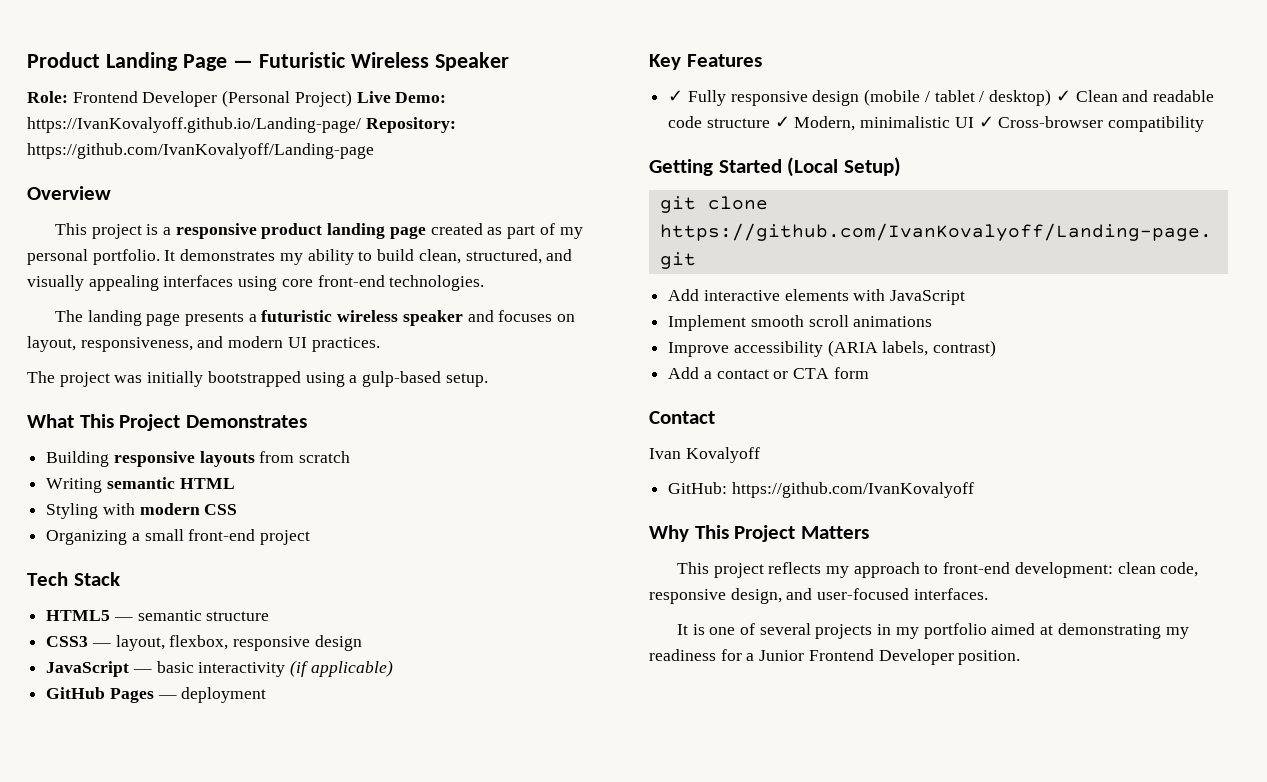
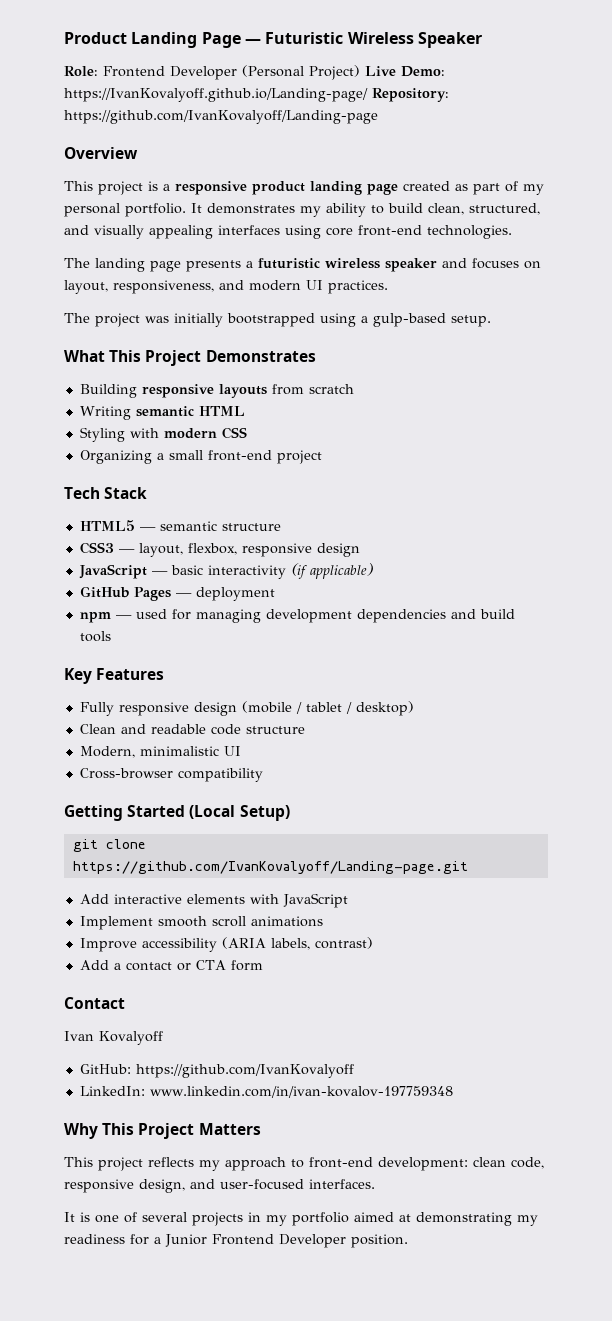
+ npm — used for managing development dependencies and build tools
- ✓ Fully responsive design (mobile / tablet / desktop) ✓ Clean and readable code structure ✓ Modern, minimalistic UI ✓ Cross-browser compatibility
+ Fully responsive design (mobile / tablet / desktop)
+ Clean and readable code structure
+ Modern, minimalistic UI
+ Cross-browser compatibility
+ LinkedIn: www.linkedin.com/in/ivan-kovalov-197759348

